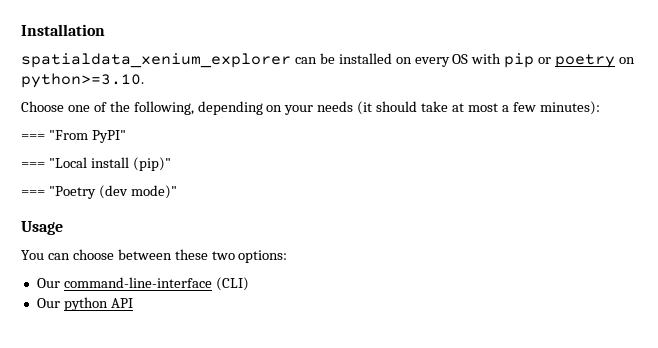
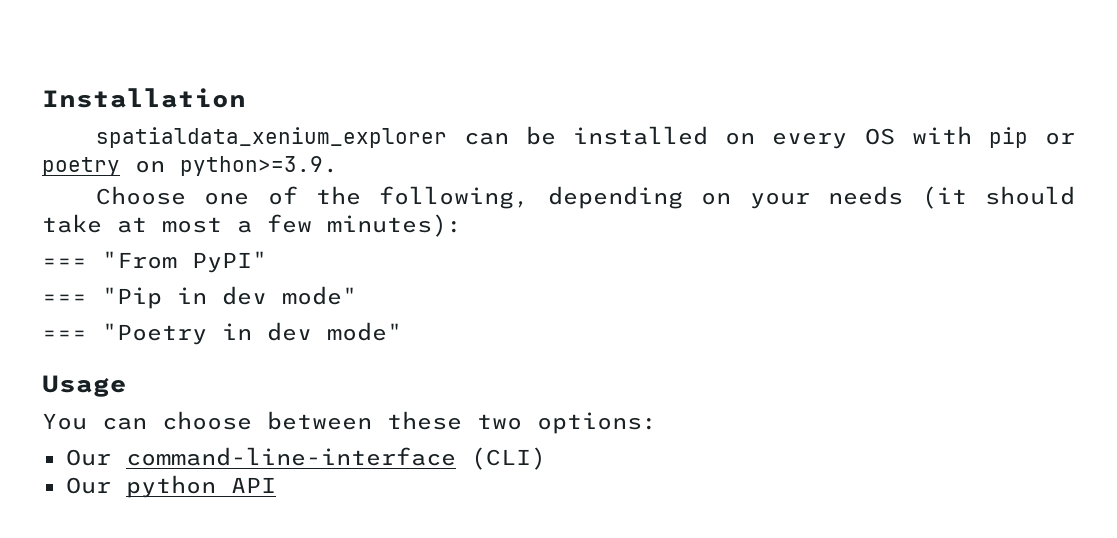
- spatialdata_xenium_explorer can be installed on every OS with pip or poetry on python>=3.10.
+ spatialdata_xenium_explorer can be installed on every OS with pip or poetry on python>=3.9.
- === "Local install (pip)"
+ === "Pip in dev mode"
- === "Poetry (dev mode)"
+ === "Poetry in dev mode"

